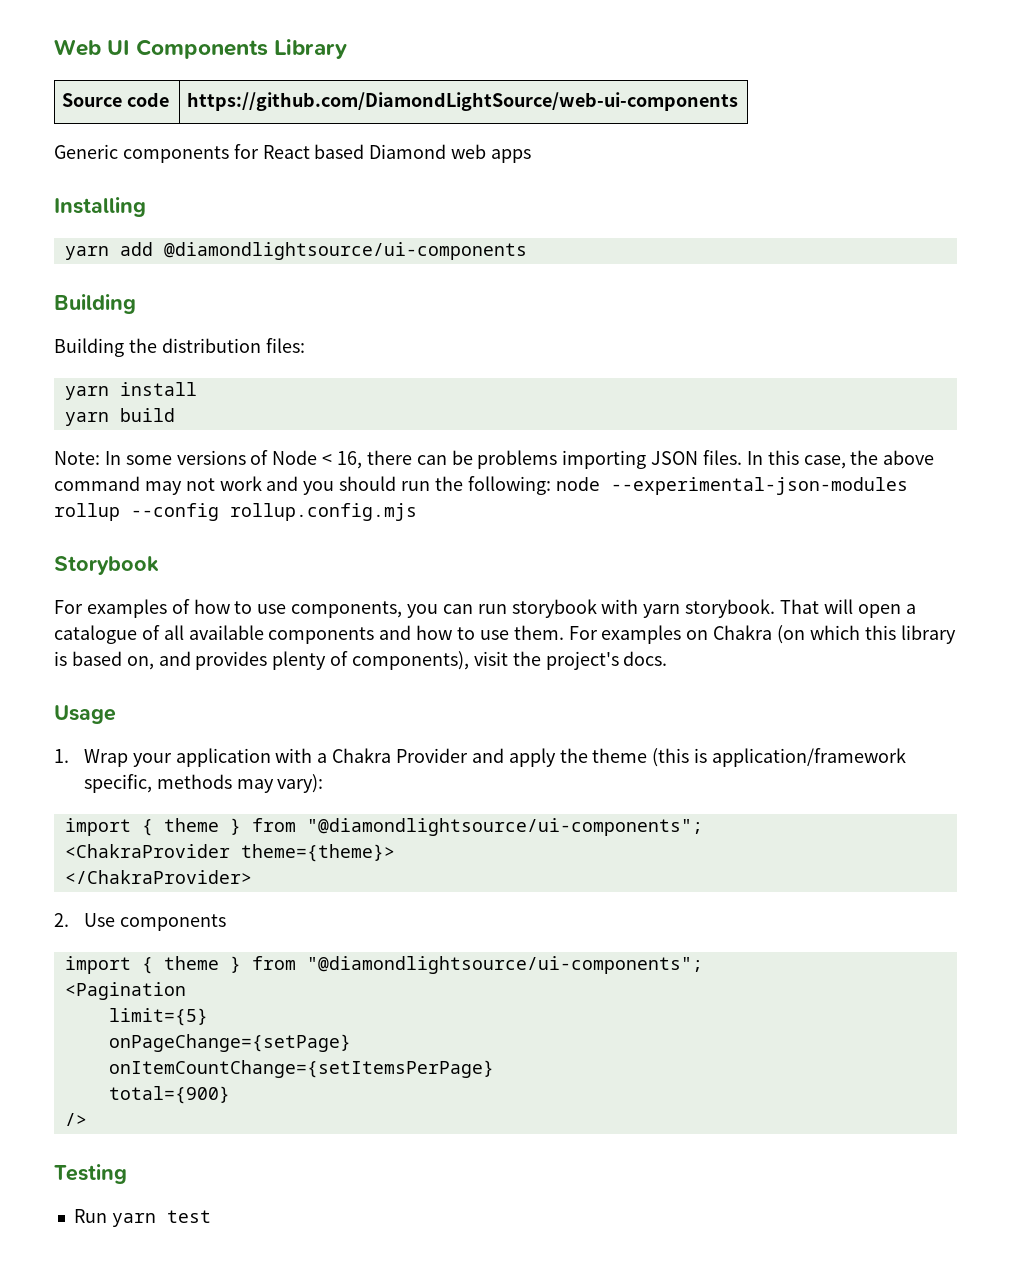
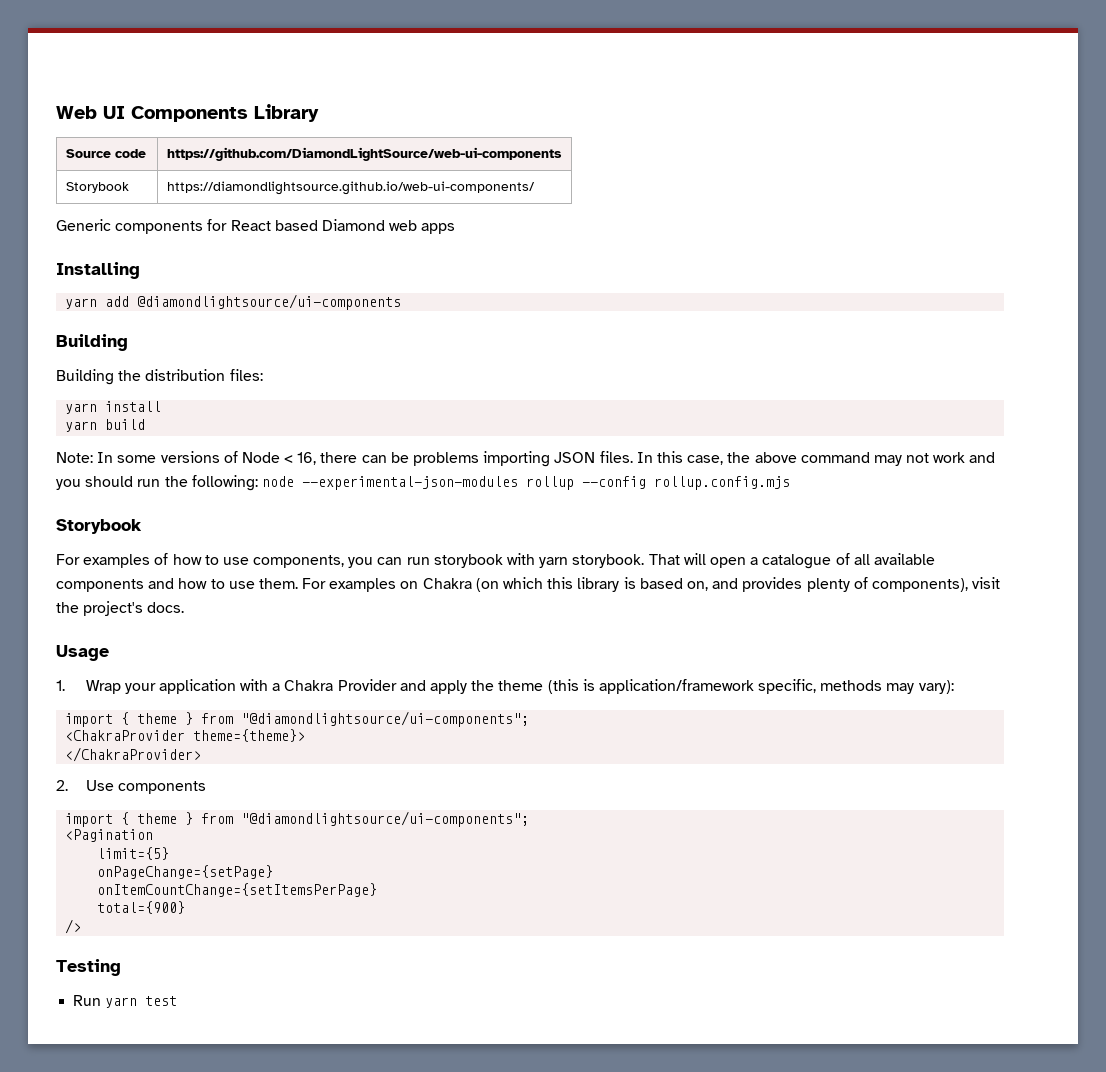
+ Storybook | https://diamondlightsource.github.io/web-ui-components/

